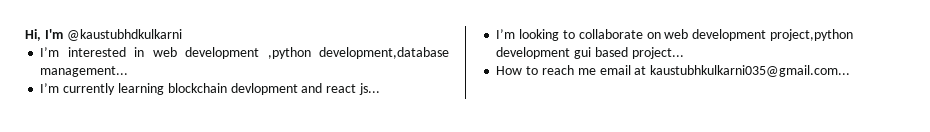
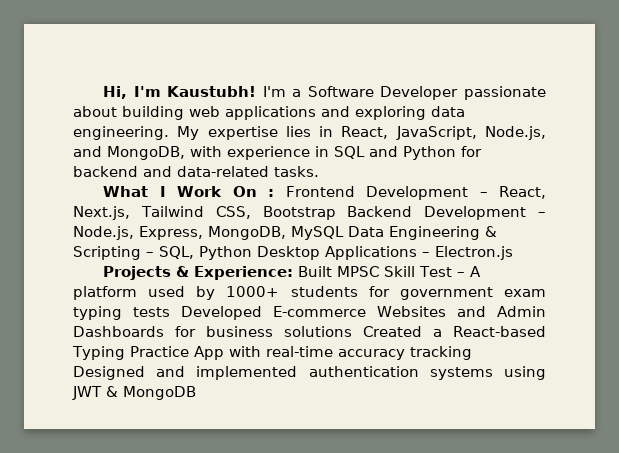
- Hi, I'm @kaustubhdkulkarni
- I’m interested in web development ,python development,database management...
- I’m currently learning blockchain devlopment and react js...
- I’m looking to collaborate on web development project,python development gui based project...
- How to reach me email at kaustubhkulkarni035@gmail.com...
+ Hi, I'm Kaustubh! I'm a Software Developer passionate about building web applications and exploring data engineering. My expertise lies in React, JavaScript, Node.js, and MongoDB, with experience in SQL and Python for backend and data-related tasks.
+ What I Work On : Frontend Development – React, Next.js, Tailwind CSS, Bootstrap Backend Development – Node.js, Express, MongoDB, MySQL Data Engineering & Scripting – SQL, Python Desktop Applications – Electron.js
+ Projects & Experience: Built MPSC Skill Test – A platform used by 1000+ students for government exam typing tests Developed E-commerce Websites and Admin Dashboards for business solutions Created a React-based Typing Practice App with real-time accuracy tracking Designed and implemented authentication systems using JWT & MongoDB

